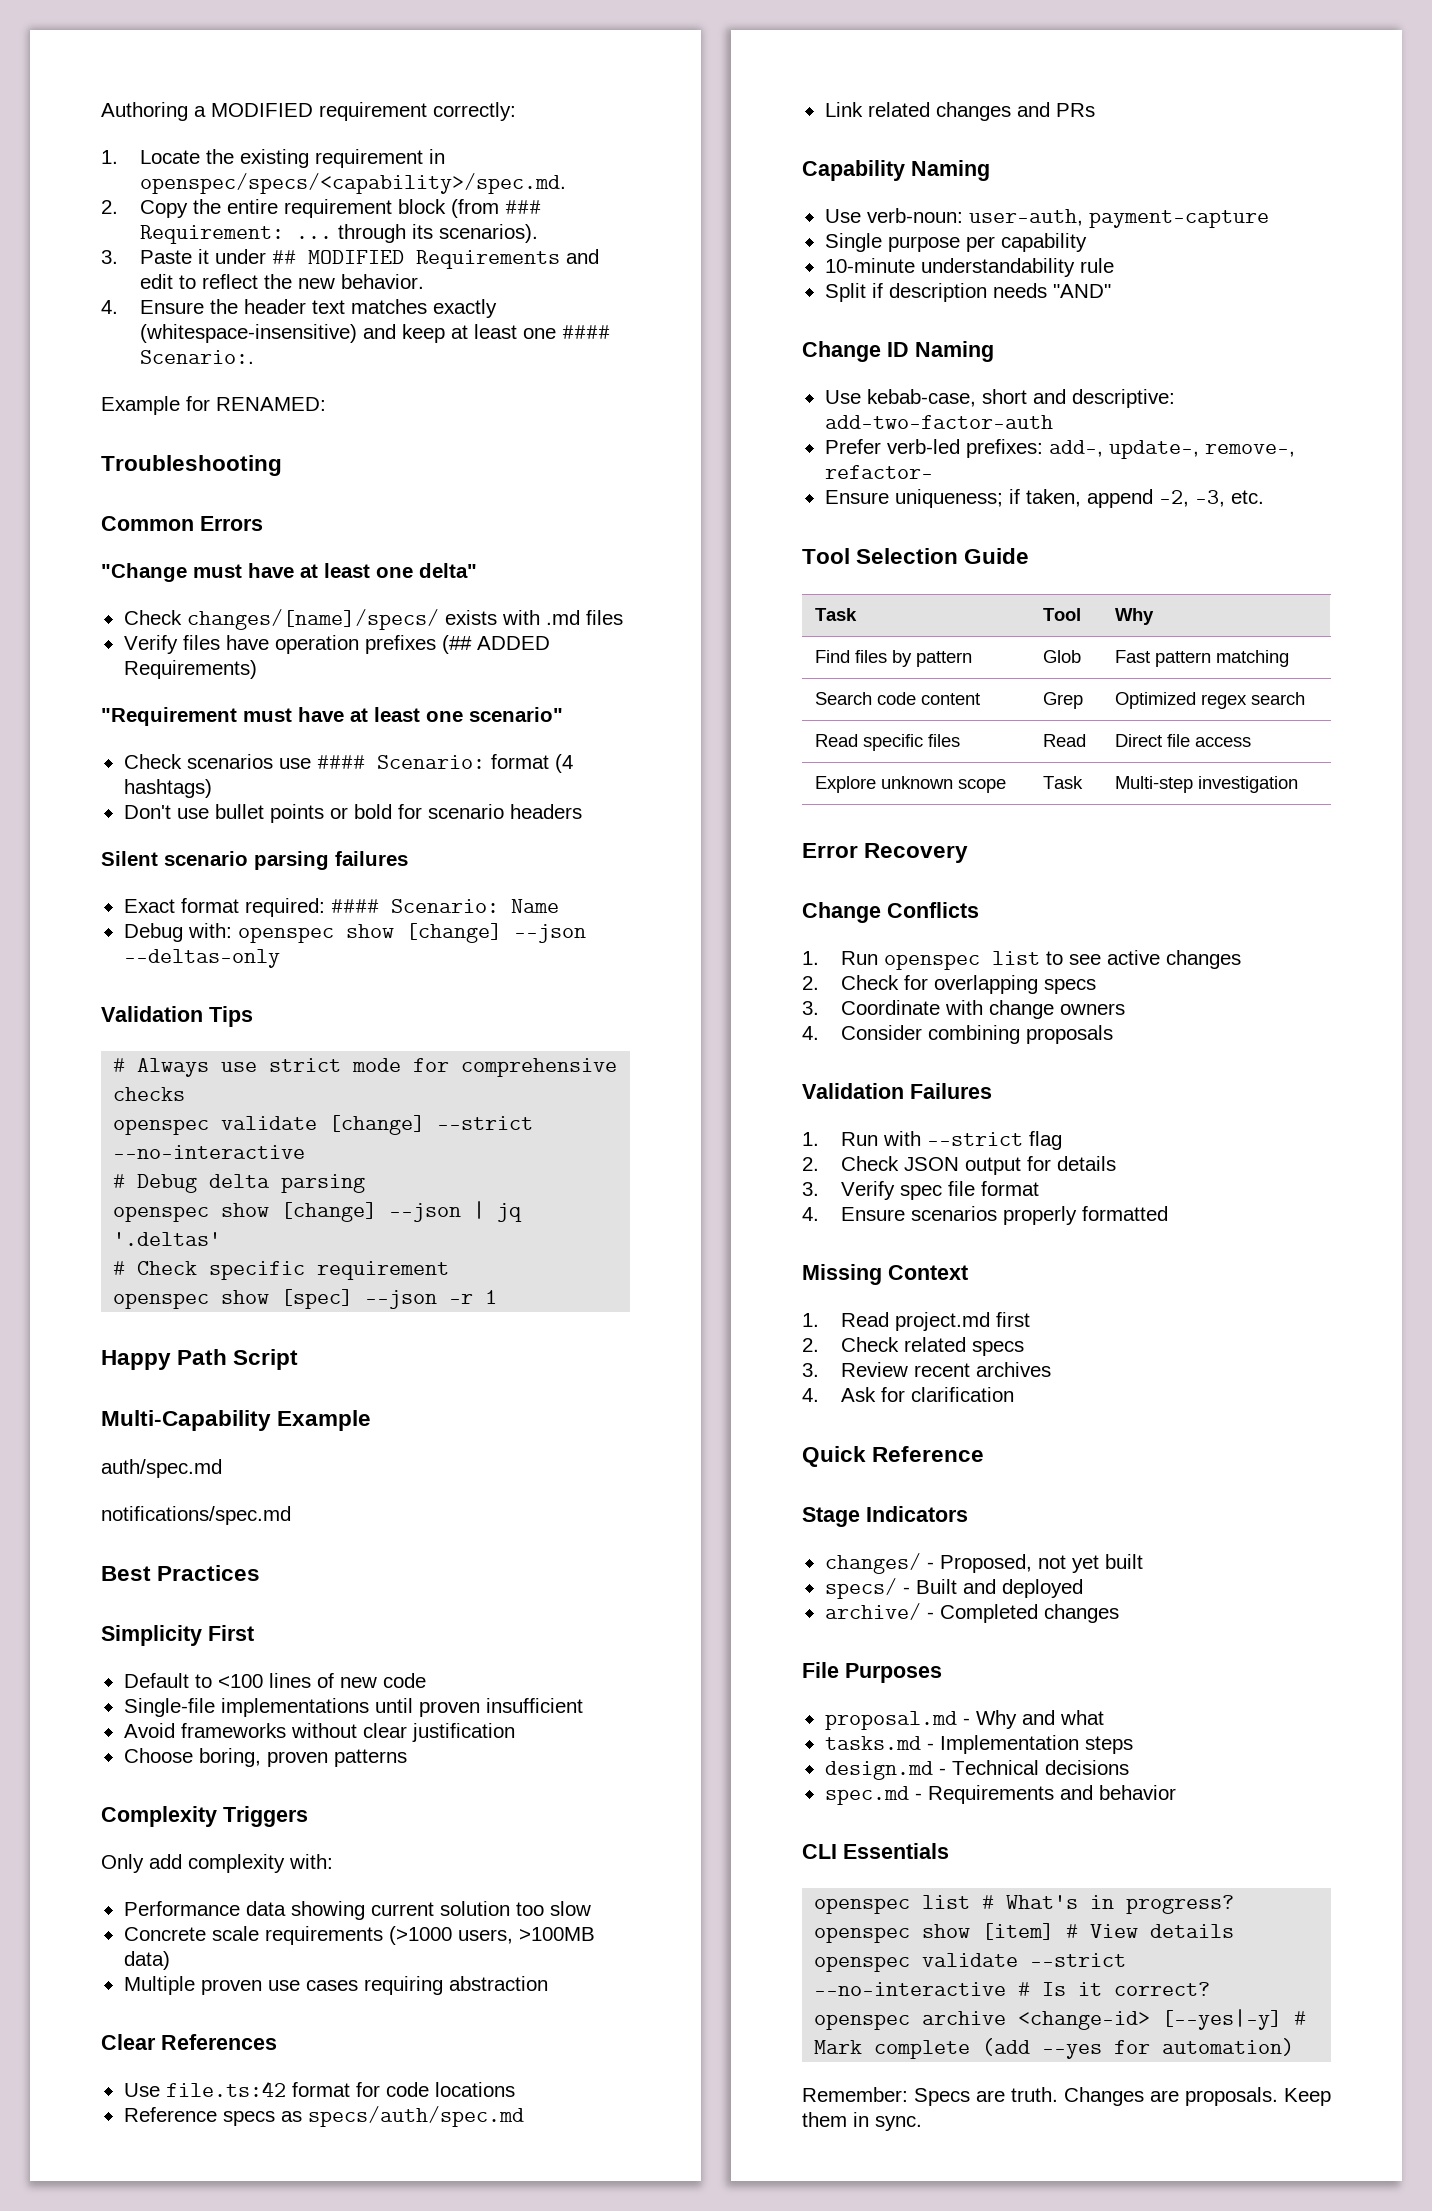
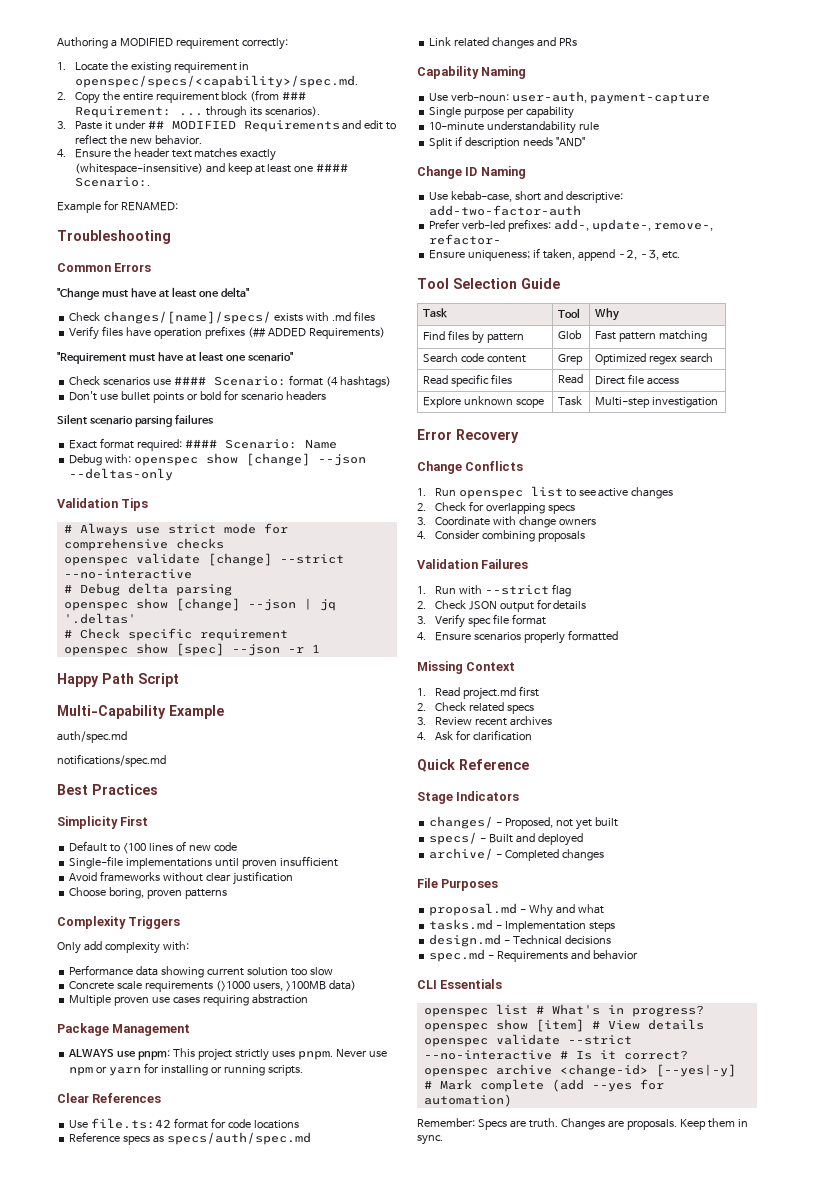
+ Package Management
+ ALWAYS use pnpm: This project strictly uses pnpm. Never use npm or yarn for installing or running scripts.

